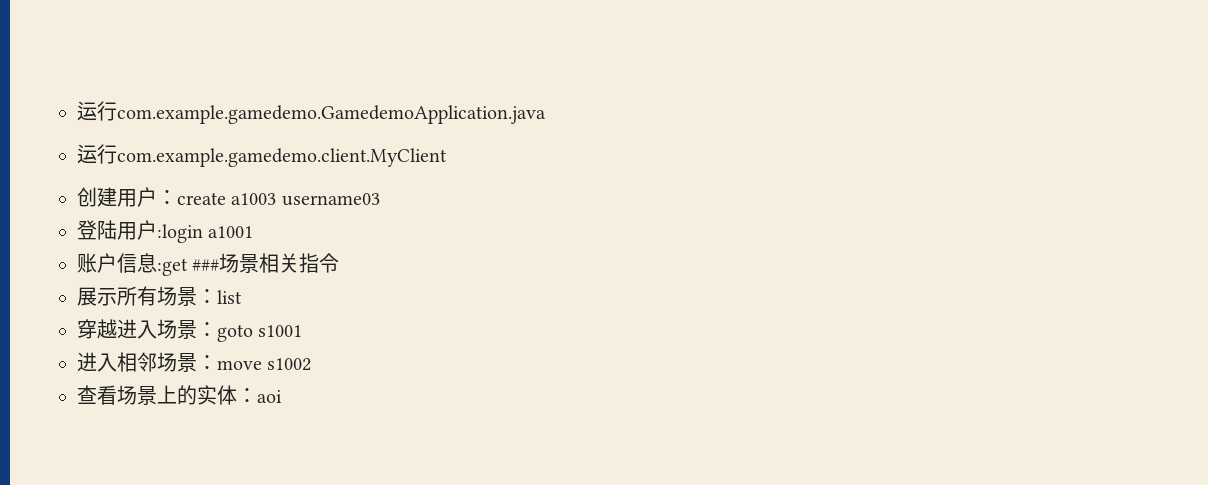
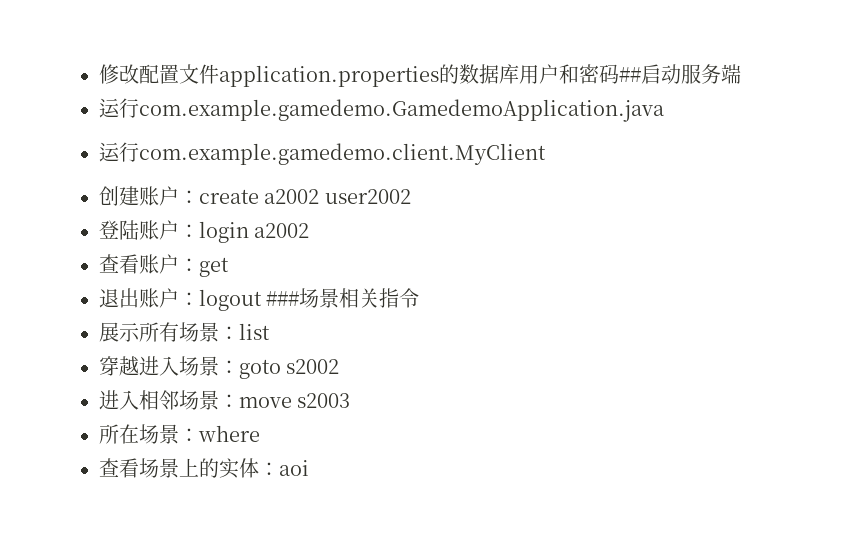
+ 修改配置文件application.properties的数据库用户和密码##启动服务端
- 创建用户：create a1003 username03
+ 创建账户：create a2002 user2002
- 登陆用户:login a1001
- 账户信息:get ###场景相关指令
+ 登陆账户：login a2002
+ 查看账户：get
+ 退出账户：logout ###场景相关指令
- 穿越进入场景：goto s1001
+ 穿越进入场景：goto s2002
- 进入相邻场景：move s1002
+ 进入相邻场景：move s2003
+ 所在场景：where

